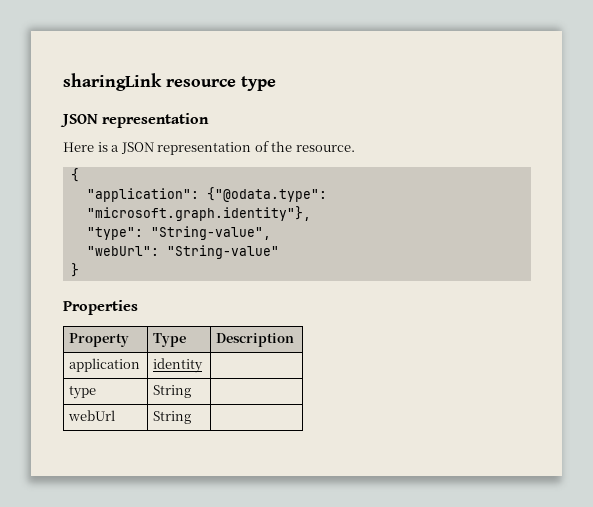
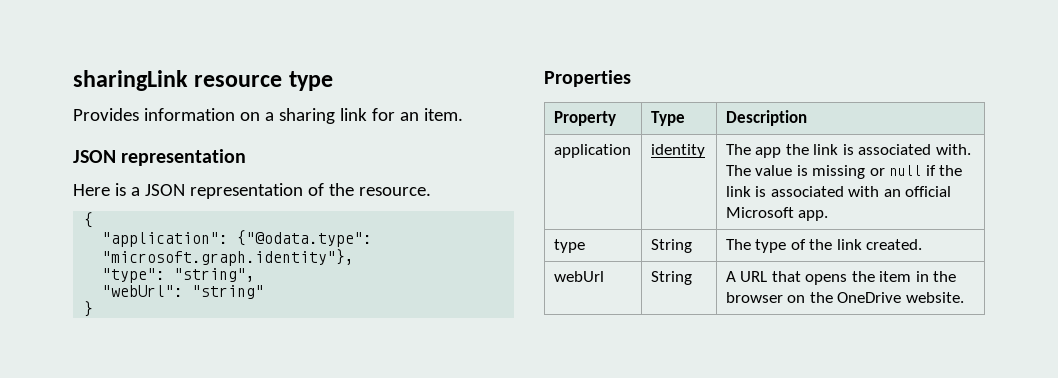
+ Provides information on a sharing link for an item.
- "type": "String-value",
+ "type": "string",
- "webUrl": "String-value"
+ "webUrl": "string"
- application | identity |
- type | String |
- webUrl | String |
+ application | identity | The app the link is associated with. The value is missing or null if the link is associated with an official Microsoft app.
+ type | String | The type of the link created.
+ webUrl | String | A URL that opens the item in the browser on the OneDrive website.

